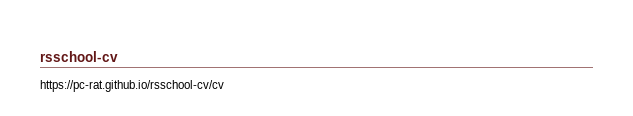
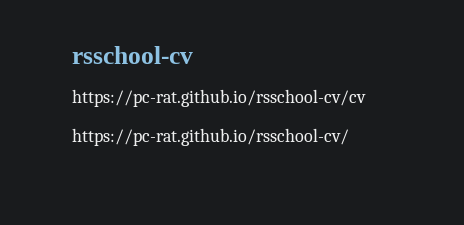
+ https://pc-rat.github.io/rsschool-cv/

